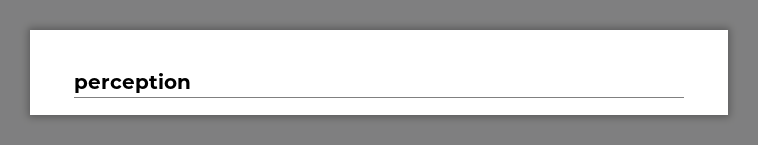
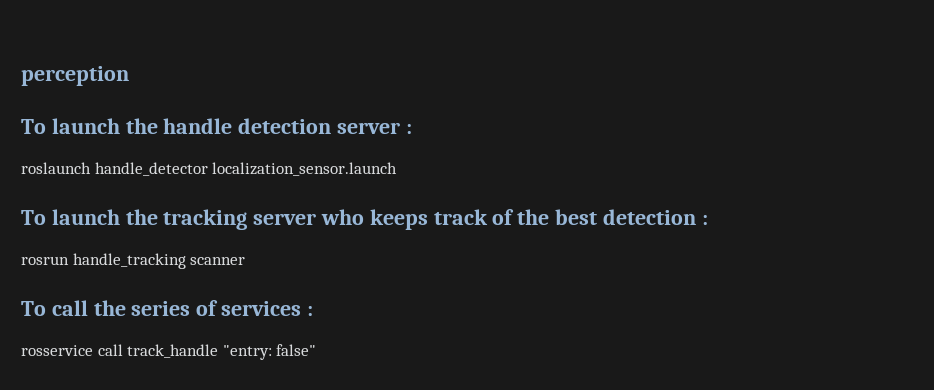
+ To launch the handle detection server :
+ roslaunch handle_detector localization_sensor.launch
+ To launch the tracking server who keeps track of the best detection :
+ rosrun handle_tracking scanner
+ To call the series of services :
+ rosservice call track_handle "entry: false"

